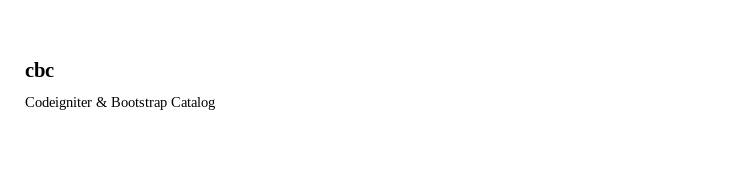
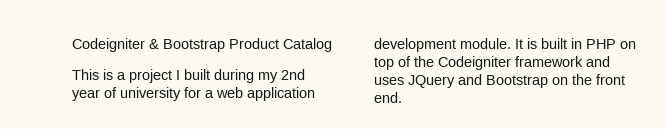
- cbc
- Codeigniter & Bootstrap Catalog
+ Codeigniter & Bootstrap Product Catalog
+ This is a project I built during my 2nd year of university for a web application development module. It is built in PHP on top of the Codeigniter framework and uses JQuery and Bootstrap on the front end.

